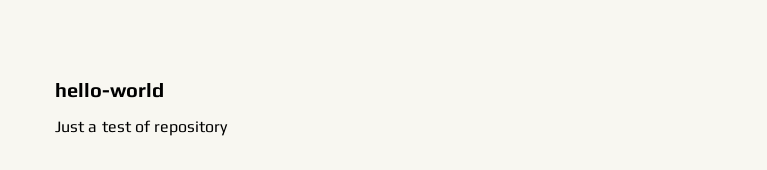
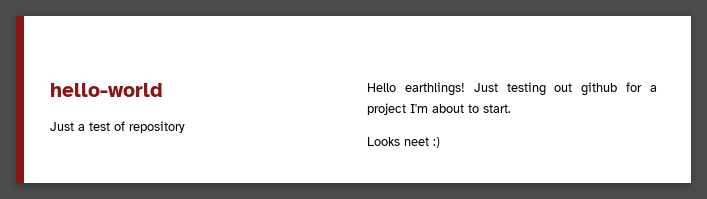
+ Hello earthlings! Just testing out github for a project I'm about to start.
+ Looks neet :)

